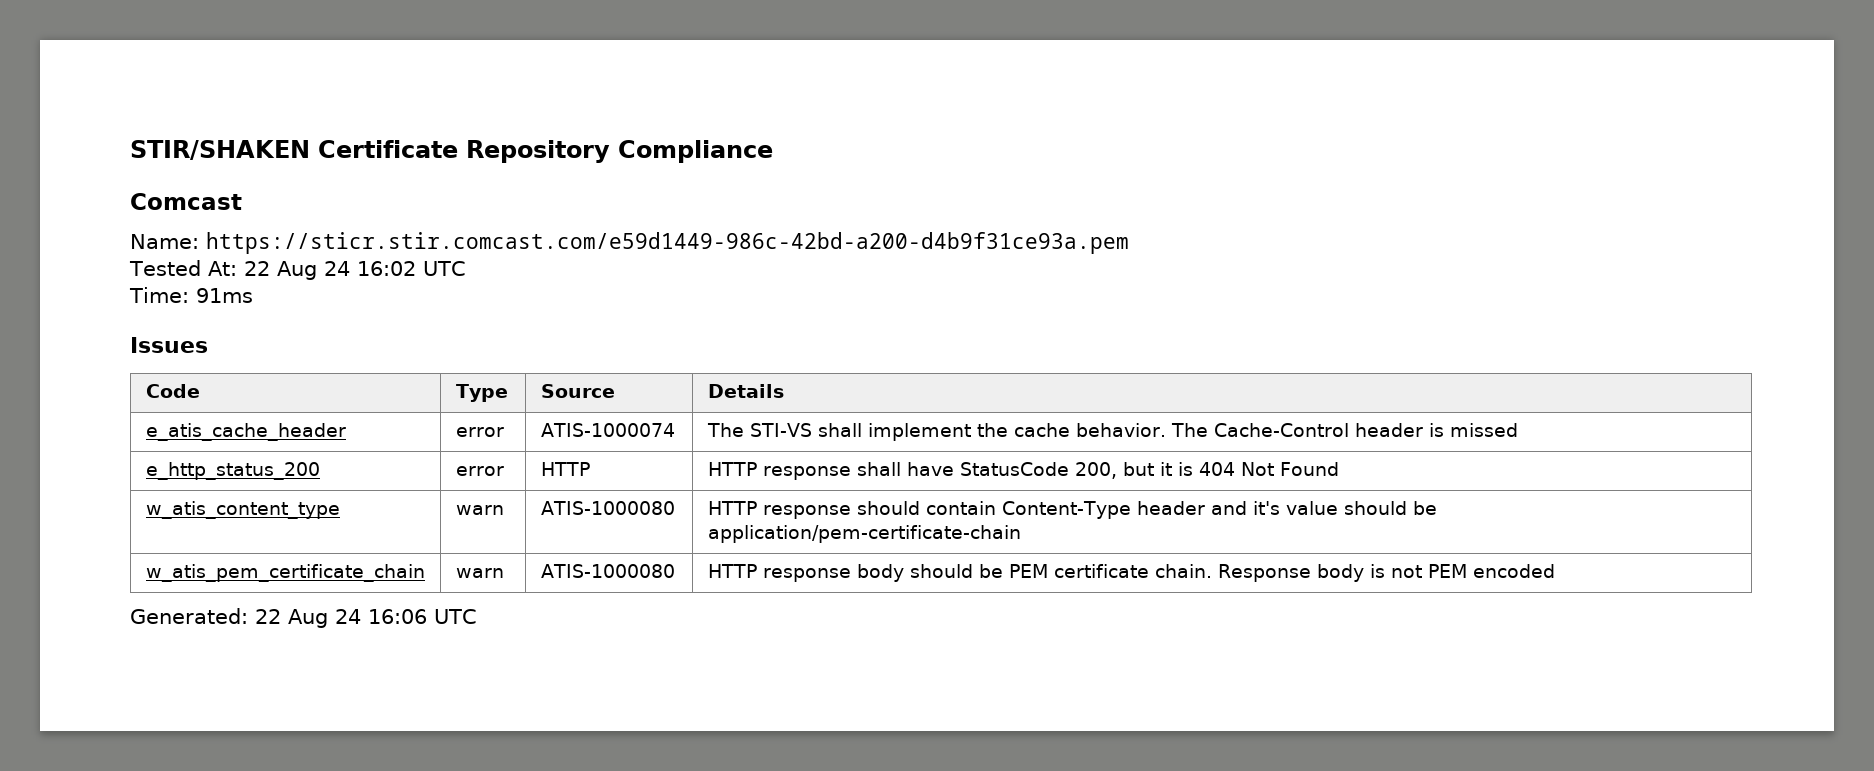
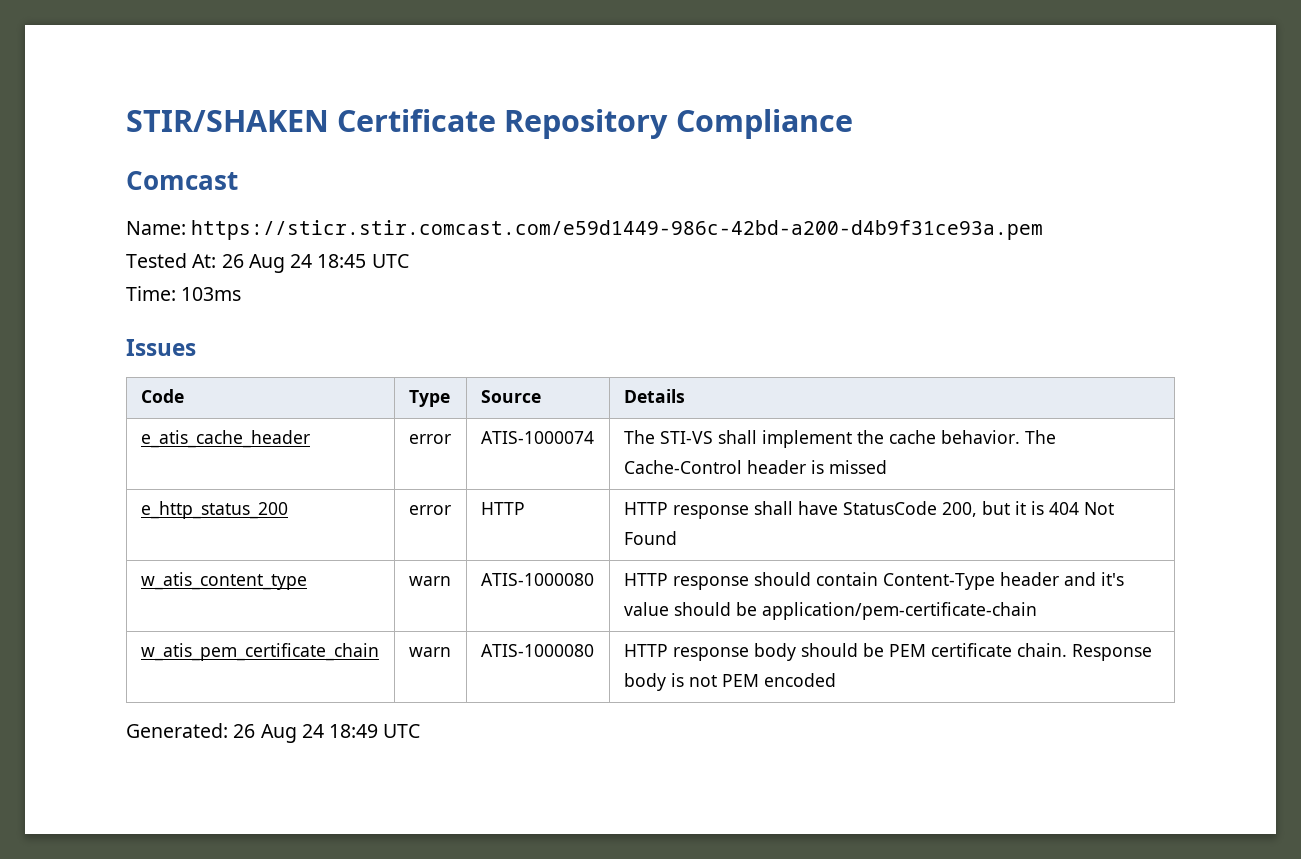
- Tested At: 22 Aug 24 16:02 UTC
+ Tested At: 26 Aug 24 18:45 UTC
- Time: 91ms
+ Time: 103ms
- Generated: 22 Aug 24 16:06 UTC
+ Generated: 26 Aug 24 18:49 UTC

